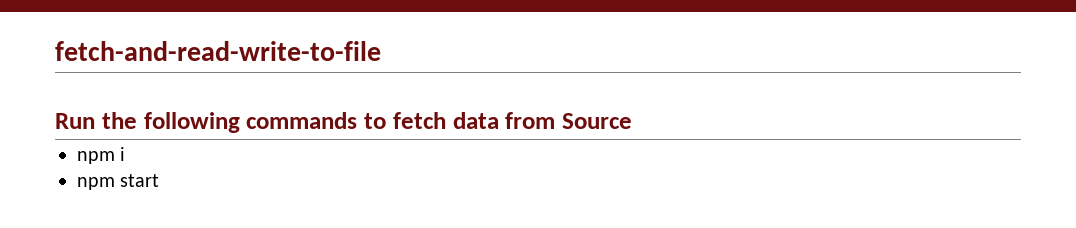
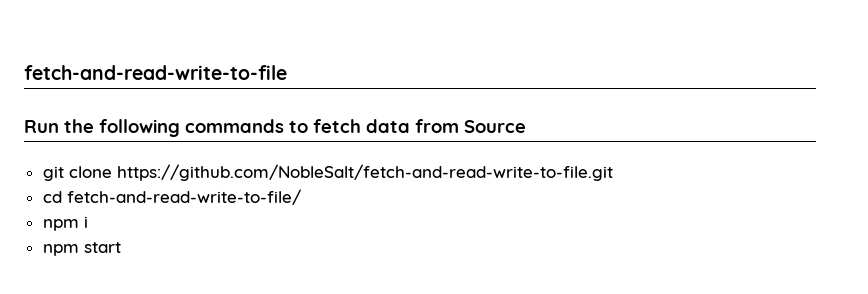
+ git clone https://github.com/NobleSalt/fetch-and-read-write-to-file.git
+ cd fetch-and-read-write-to-file/

